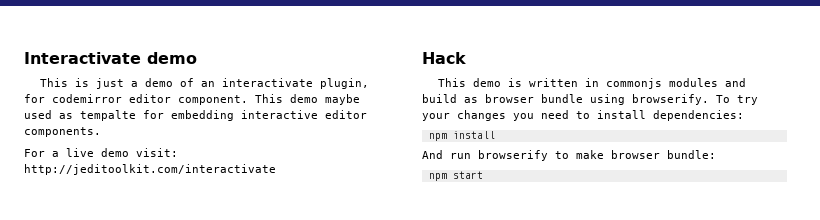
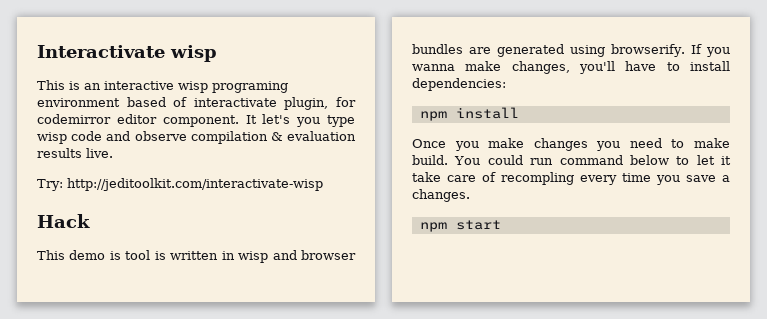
- Interactivate demo
+ Interactivate wisp
- This is just a demo of an interactivate plugin, for codemirror editor component.
+ This is an interactive wisp programing environment based of interactivate plugin, for codemirror editor component.
- This demo maybe used as tempalte for embedding interactive editor components.
- For a live demo visit: http://jeditoolkit.com/interactivate
+ It let's you type wisp code and observe compilation & evaluation results live.
+ Try: http://jeditoolkit.com/interactivate-wisp
  Hack
- This demo is written in commonjs modules and build as browser bundle using browserify. To try your changes you need to install dependencies:
+ This demo is tool is written in wisp and browser bundles are generated using browserify. If you wanna make changes, you'll have to install dependencies:
- And run browserify to make browser bundle:
+ Once you make changes you need to make build. You could run command below to let it take care of recompling every time you save a changes.

